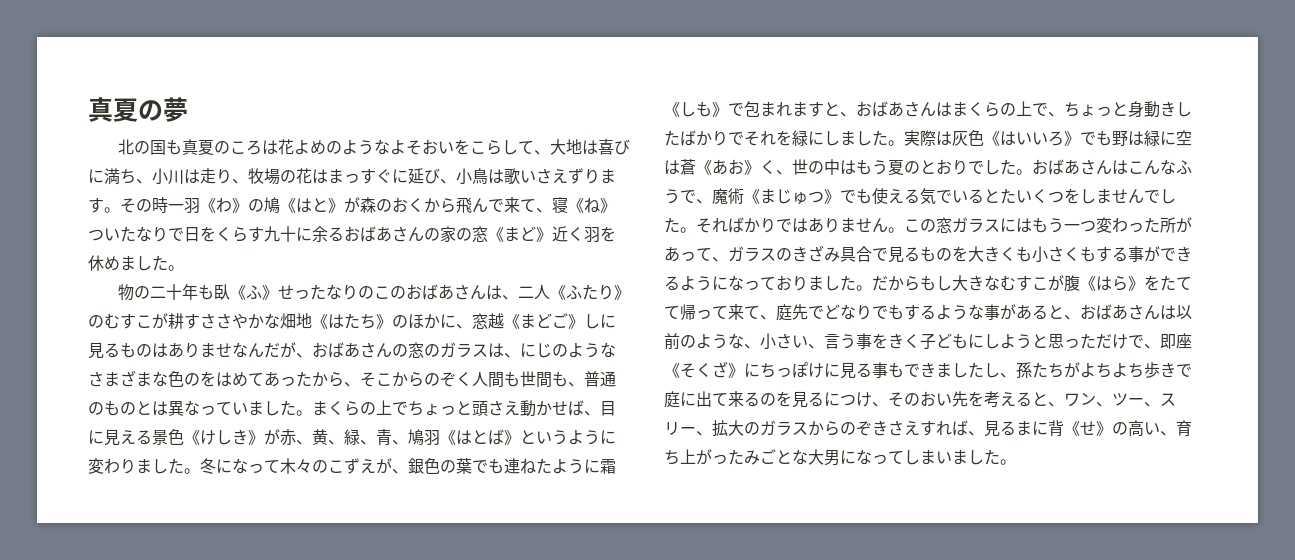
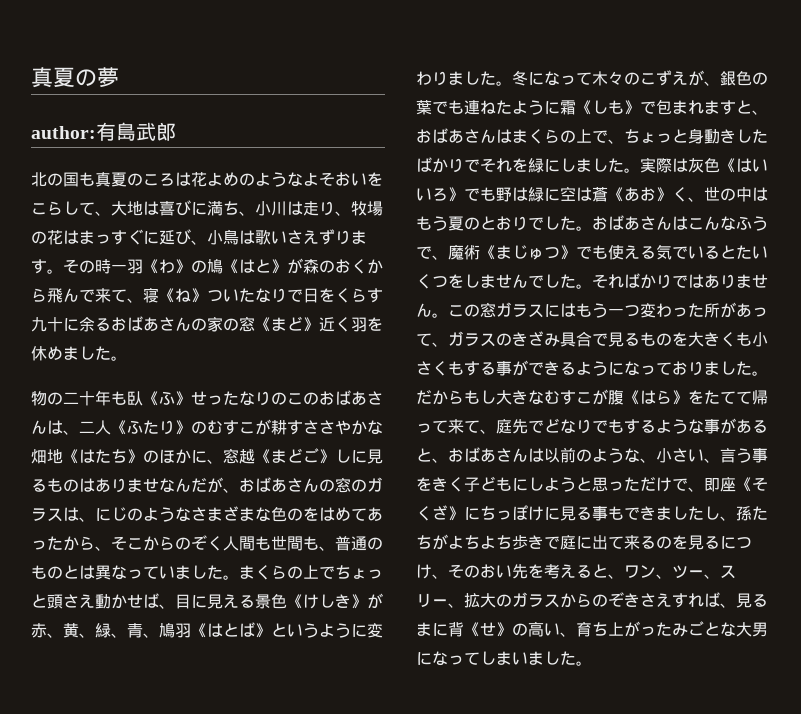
+ author:有島武郎

